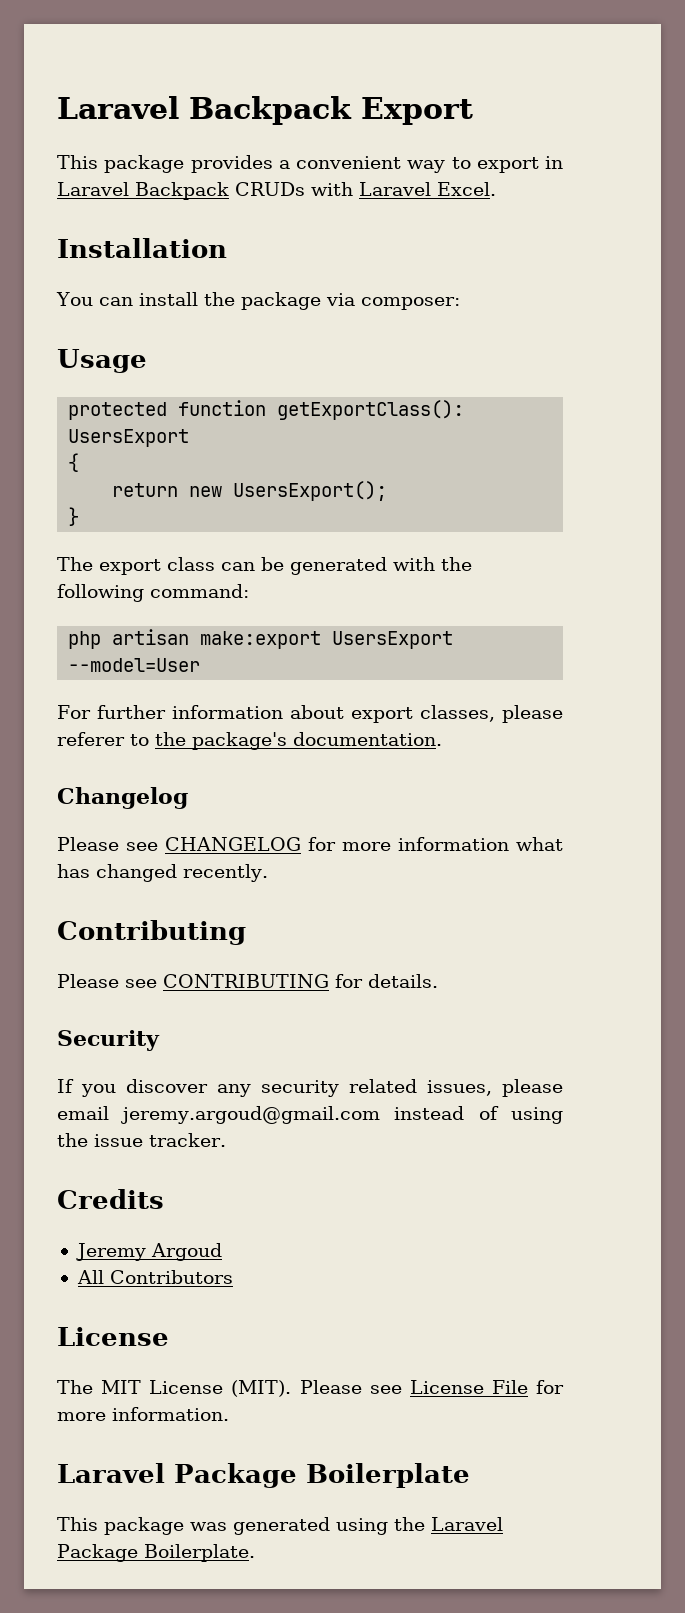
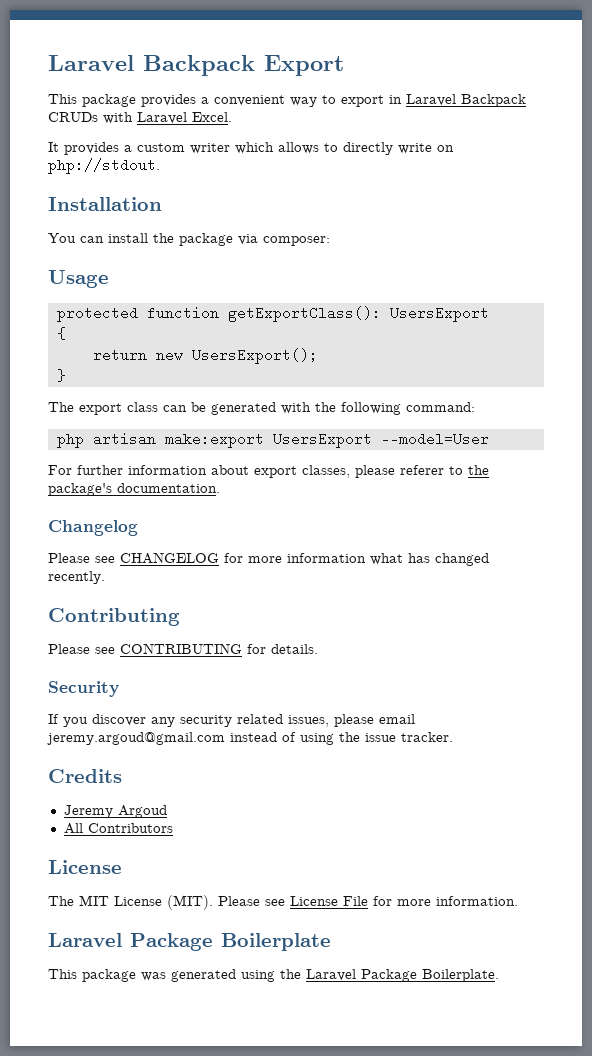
+ It provides a custom writer which allows to directly write on php://stdout.

